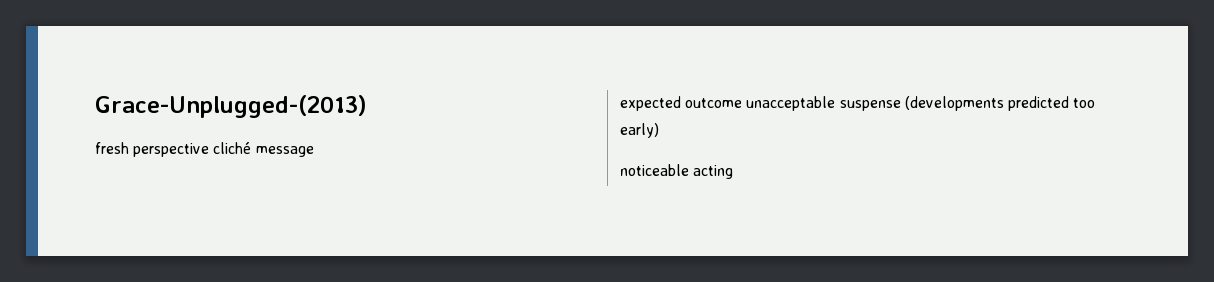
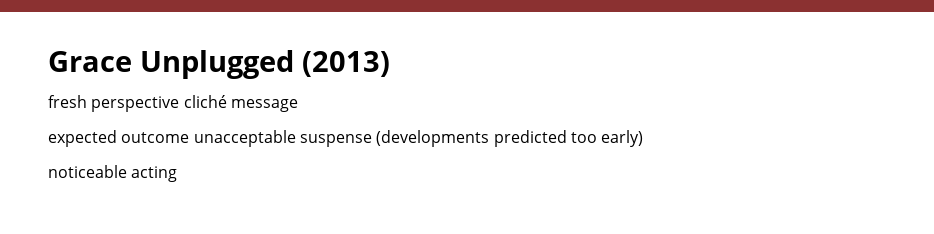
- Grace-Unplugged-(2013)
+ Grace Unplugged (2013)

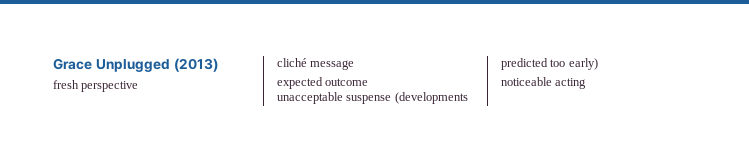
- fresh perspective cliché message
+ fresh perspective
+ cliché message
- expected outcome unacceptable suspense (developments predicted too early)
+ expected outcome
+ unacceptable suspense (developments predicted too early)

